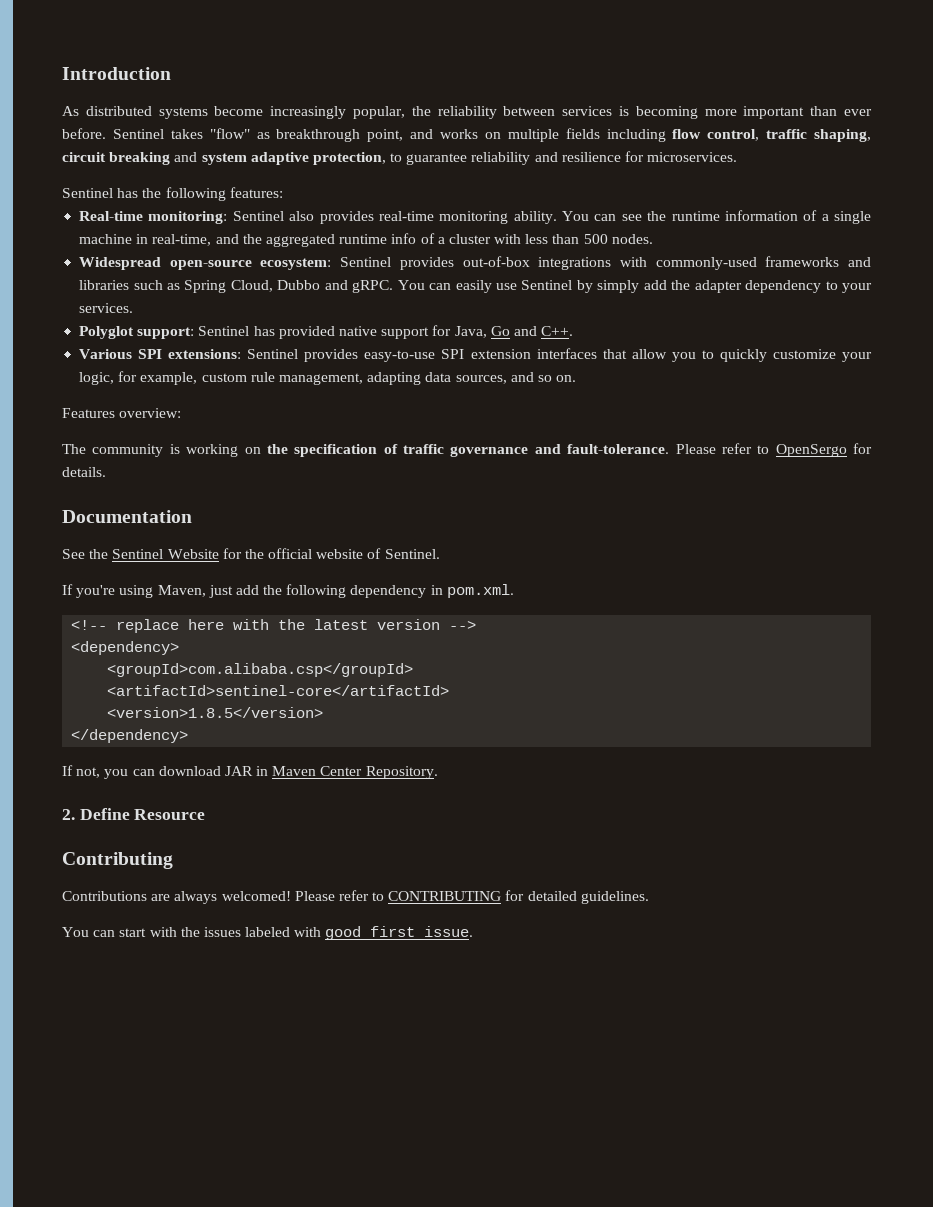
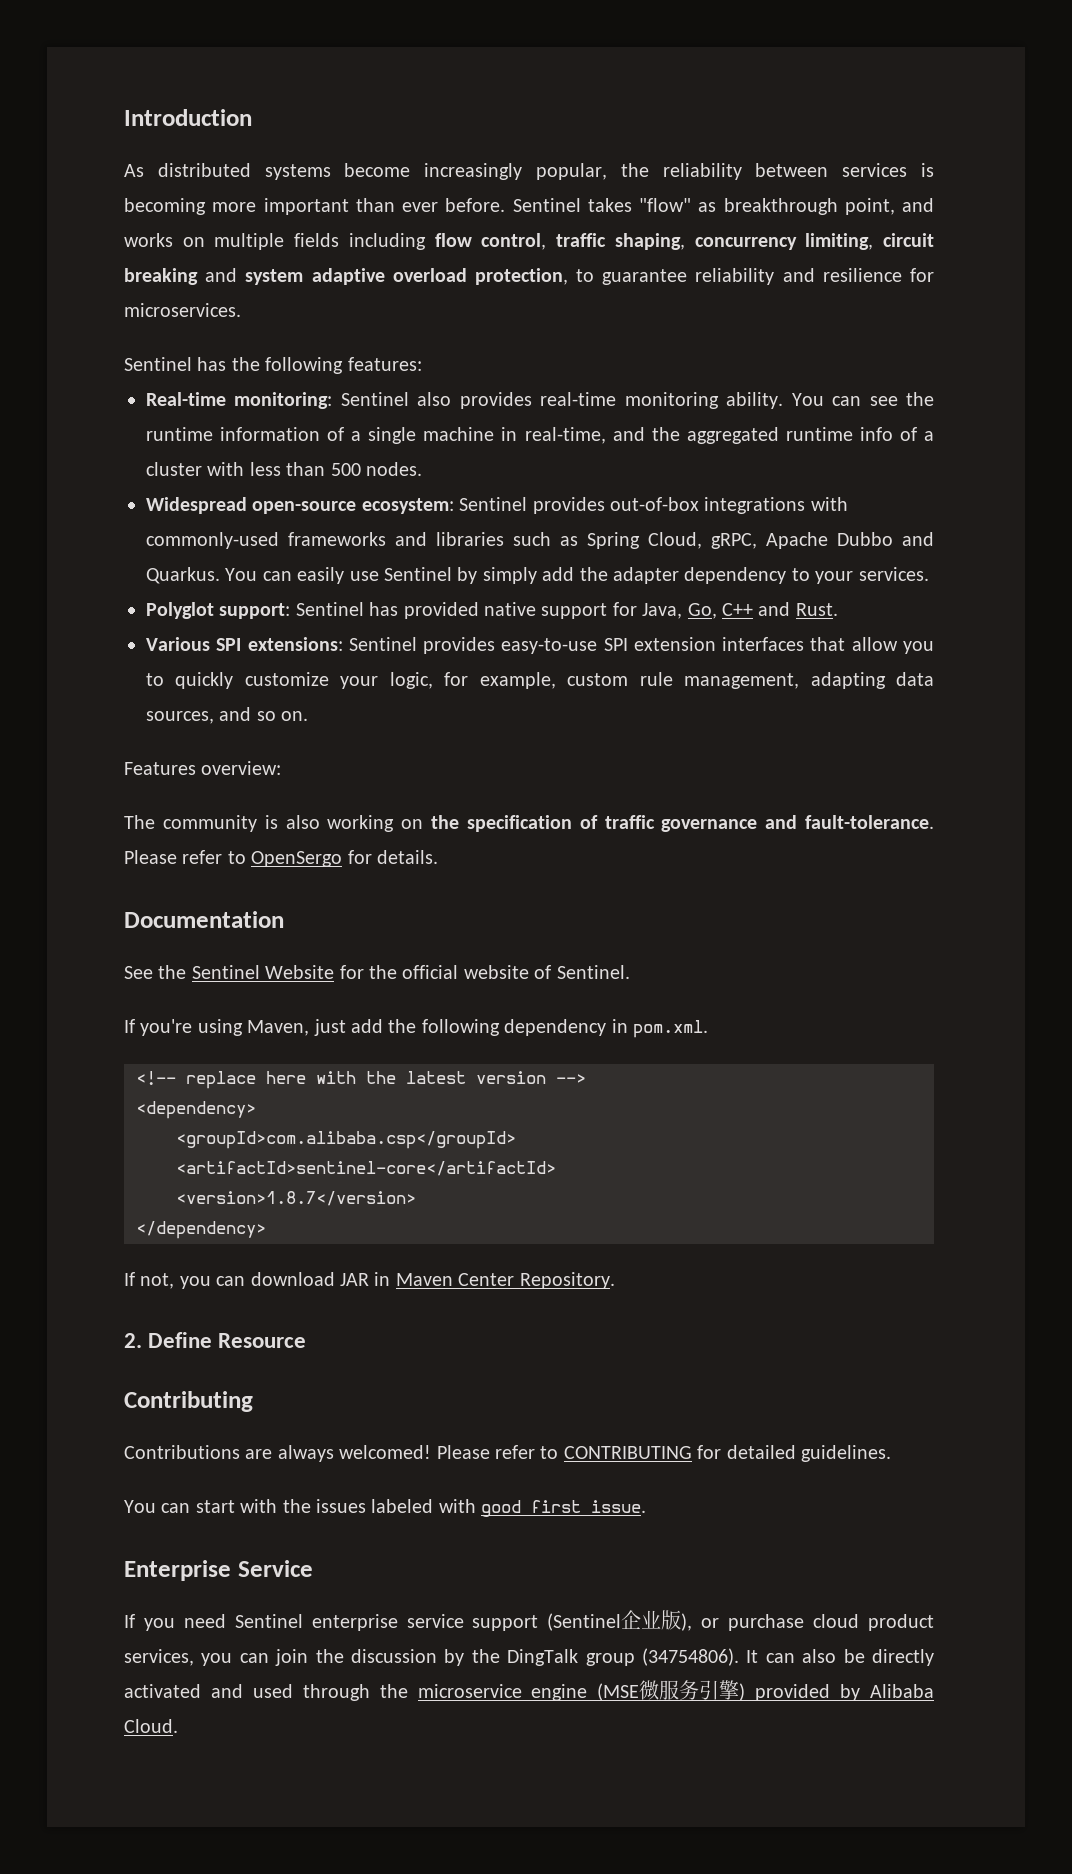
- Sentinel takes "flow" as breakthrough point, and works on multiple fields including flow control, traffic shaping, circuit breaking and system adaptive protection, to guarantee reliability and resilience for microservices.
+ Sentinel takes "flow" as breakthrough point, and works on multiple fields including flow control, traffic shaping, concurrency limiting, circuit breaking and system adaptive overload protection, to guarantee reliability and resilience for microservices.
- Widespread open-source ecosystem: Sentinel provides out-of-box integrations with commonly-used frameworks and libraries such as Spring Cloud, Dubbo and gRPC.
+ Widespread open-source ecosystem: Sentinel provides out-of-box integrations with commonly-used frameworks and libraries such as Spring Cloud, gRPC, Apache Dubbo and Quarkus.
- Polyglot support: Sentinel has provided native support for Java, Go and C++.
+ Polyglot support: Sentinel has provided native support for Java, Go, C++ and Rust.
- The community is working on the specification of traffic governance and fault-tolerance.
+ The community is also working on the specification of traffic governance and fault-tolerance.
- <version>1.8.5</version>
+ <version>1.8.7</version>
+ Enterprise Service
+ If you need Sentinel enterprise service support (Sentinel企业版), or purchase cloud product services, you can join the discussion by the DingTalk group (34754806). It can also be directly activated and used through the microservice engine (MSE微服务引擎) provided by Alibaba Cloud.

